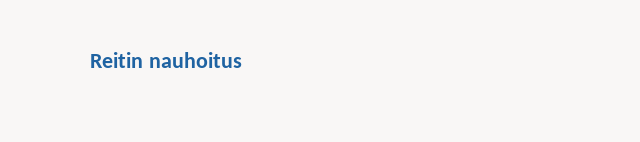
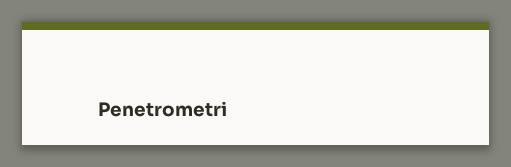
- Reitin nauhoitus
+ Penetrometri

